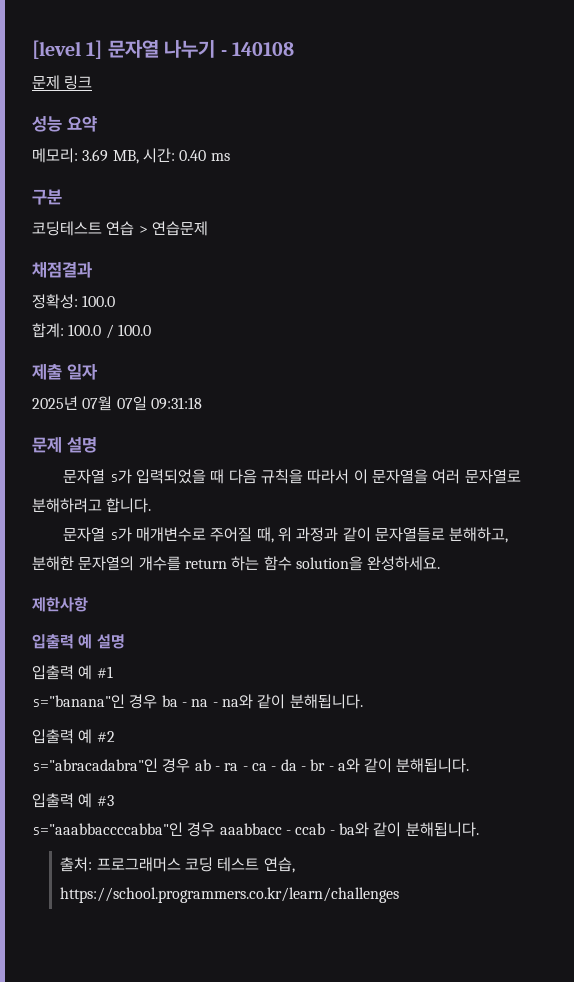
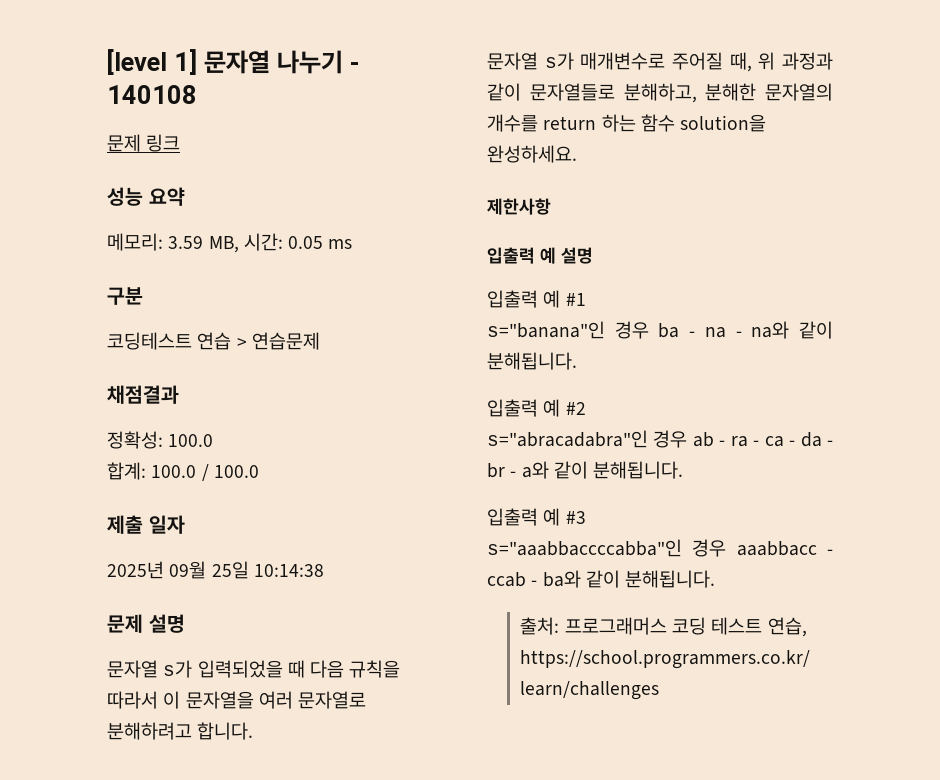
- 메모리: 3.69 MB, 시간: 0.40 ms
+ 메모리: 3.59 MB, 시간: 0.05 ms
- 2025년 07월 07일 09:31:18
+ 2025년 09월 25일 10:14:38

